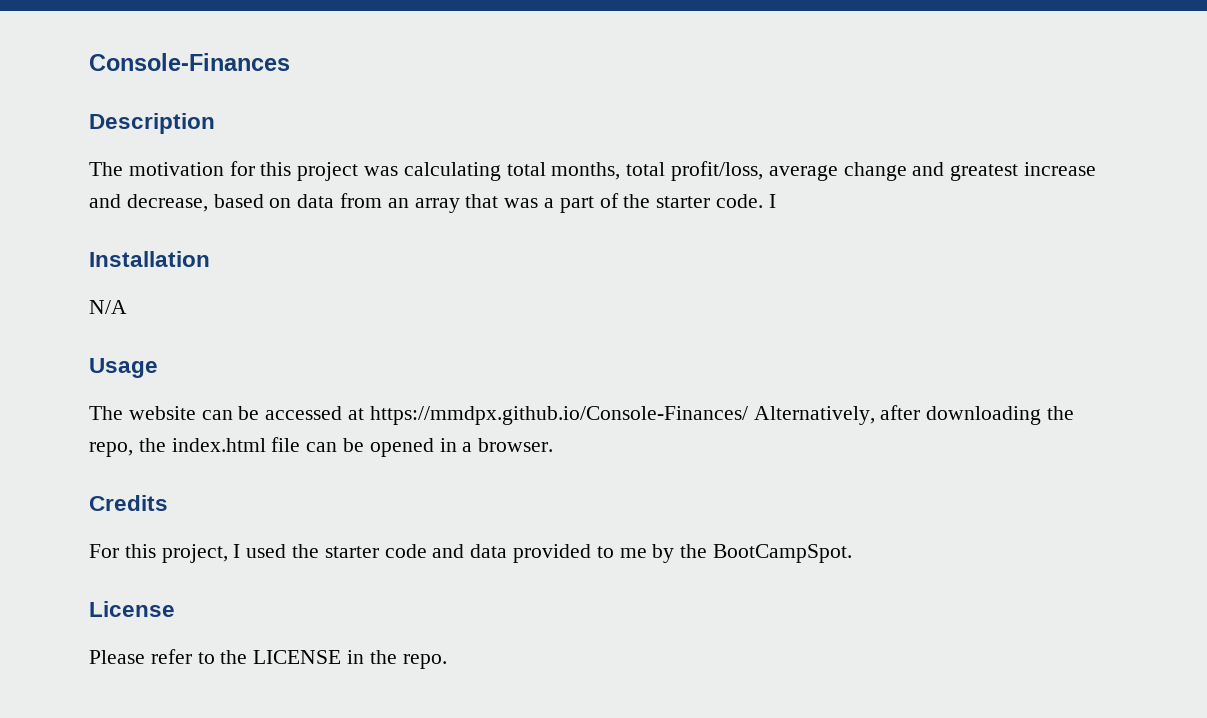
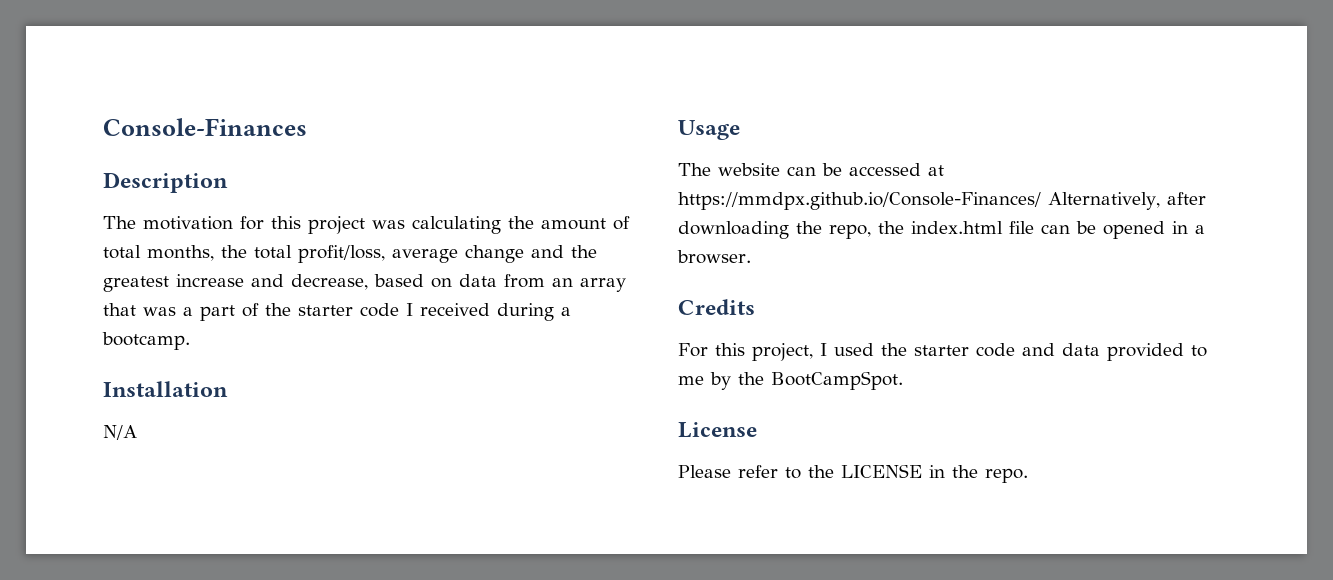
- The motivation for this project was calculating total months, total profit/loss, average change and greatest increase and decrease, based on data from an array that was a part of the starter code. I
+ The motivation for this project was calculating the amount of total months, the total profit/loss, average change and the greatest increase and decrease, based on data from an array that was a part of the starter code I received during a bootcamp.

